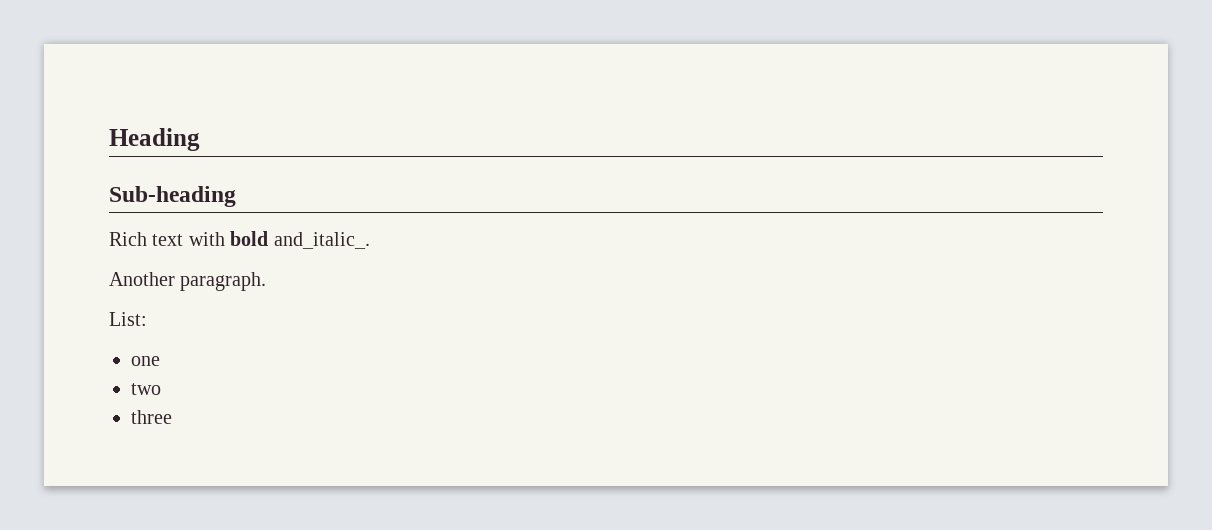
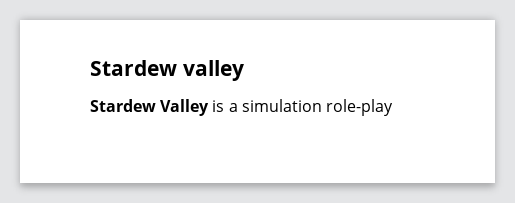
- Heading
- Sub-heading
- Rich text with bold and_italic_.
- Another paragraph.
- List:
- one
- two
- three
+ Stardew valley
+ Stardew Valley is a simulation role-play

